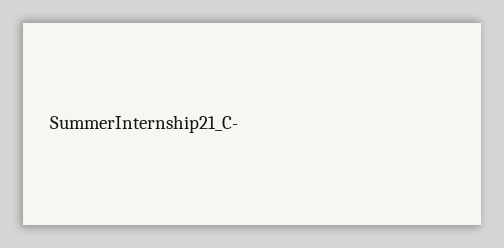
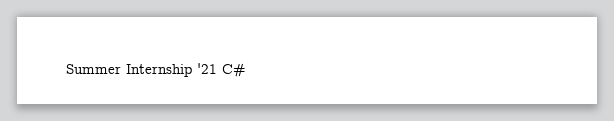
- SummerInternship21_C-
+ Summer Internship '21 C#

